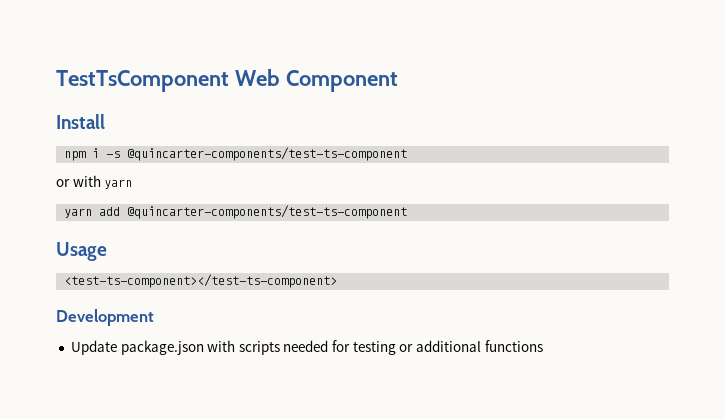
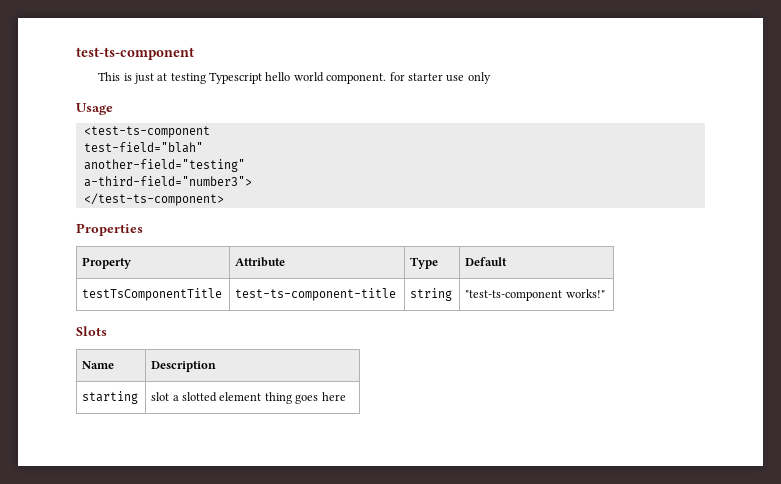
- TestTsComponent Web Component
- Install
- npm i -s @quincarter-components/test-ts-component
- or with yarn
- yarn add @quincarter-components/test-ts-component
+ test-ts-component
+ This is just at testing Typescript hello world component. for starter use only
  Usage
- <test-ts-component></test-ts-component>
- Development
- Update package.json with scripts needed for testing or additional functions
+ <test-ts-component
+ test-field="blah"
+ another-field="testing"
+ a-third-field="number3">
+ </test-ts-component>
+ Properties
+ Property | Attribute | Type | Default
+ testTsComponentTitle | test-ts-component-title | string | "test-ts-component works!"
+ Slots
+ Name | Description
+ starting | slot a slotted element thing goes here

